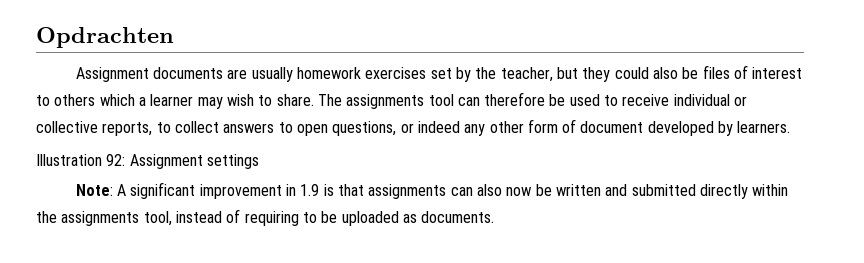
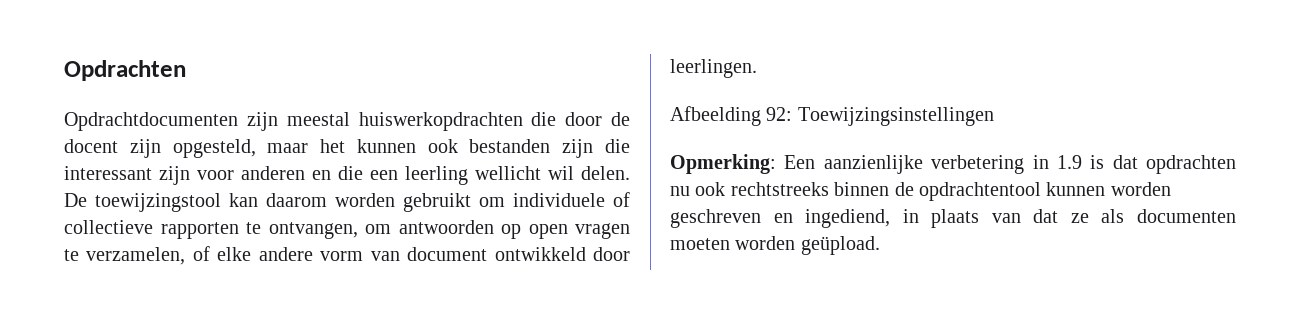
- Assignment documents are usually homework exercises set by the teacher, but they could also be files of interest to others which a learner may wish to share. The assignments tool can therefore be used to receive individual or collective reports, to collect answers to open questions, or indeed any other form of document developed by learners.
- Illustration 92: Assignment settings
- Note: A significant improvement in 1.9 is that assignments can also now be written and submitted directly within the assignments tool, instead of requiring to be uploaded as documents.
+ Opdrachtdocumenten zijn meestal huiswerkopdrachten die door de docent zijn opgesteld, maar het kunnen ook bestanden zijn die interessant zijn voor anderen en die een leerling wellicht wil delen. De toewijzingstool kan daarom worden gebruikt om individuele of collectieve rapporten te ontvangen, om antwoorden op open vragen te verzamelen, of elke andere vorm van document ontwikkeld door leerlingen.
+ Afbeelding 92: Toewijzingsinstellingen
+ Opmerking: Een aanzienlijke verbetering in 1.9 is dat opdrachten nu ook rechtstreeks binnen de opdrachtentool kunnen worden geschreven en ingediend, in plaats van dat ze als documenten moeten worden geüpload.

